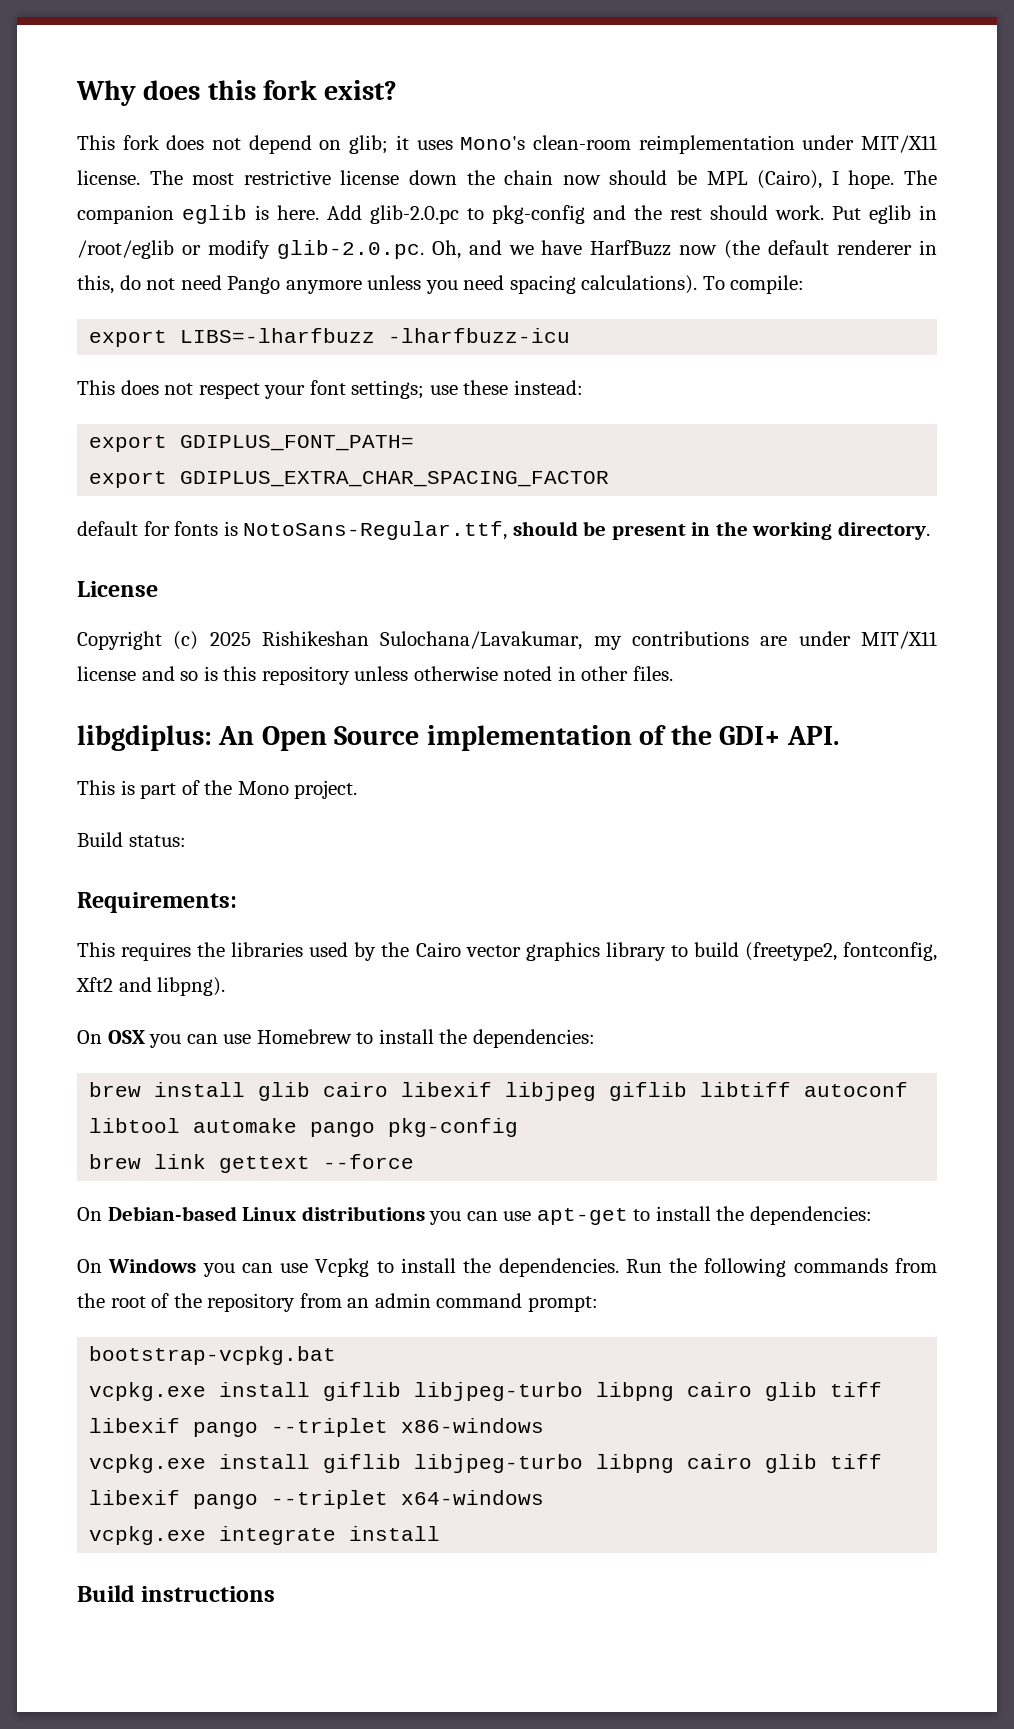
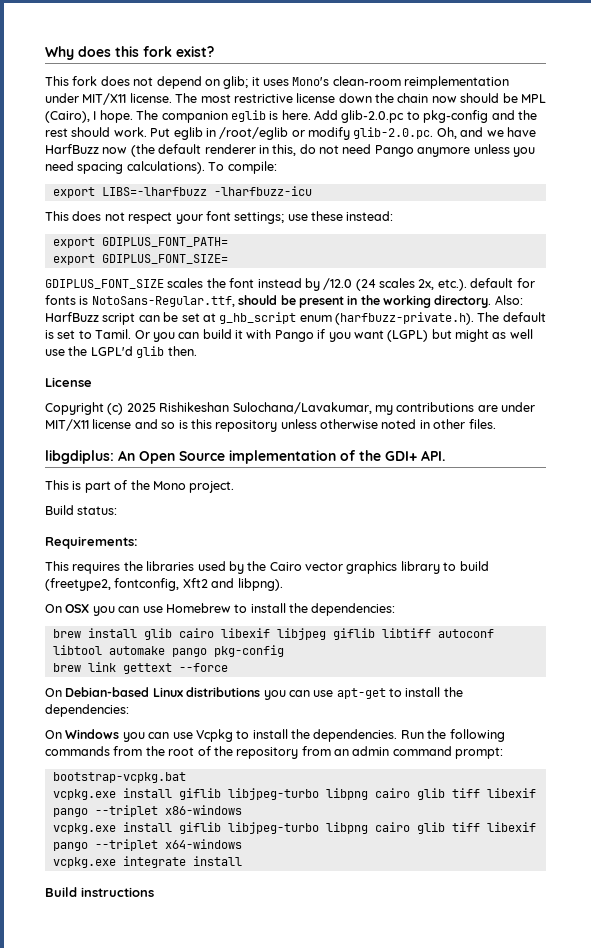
- export GDIPLUS_EXTRA_CHAR_SPACING_FACTOR
- default for fonts is NotoSans-Regular.ttf, should be present in the working directory.
+ export GDIPLUS_FONT_SIZE=
+ GDIPLUS_FONT_SIZE scales the font instead by /12.0 (24 scales 2x, etc.). default for fonts is NotoSans-Regular.ttf, should be present in the working directory. Also: HarfBuzz script can be set at g_hb_script enum (harfbuzz-private.h). The default is set to Tamil. Or you can build it with Pango if you want (LGPL) but might as well use the LGPL'd glib then.

